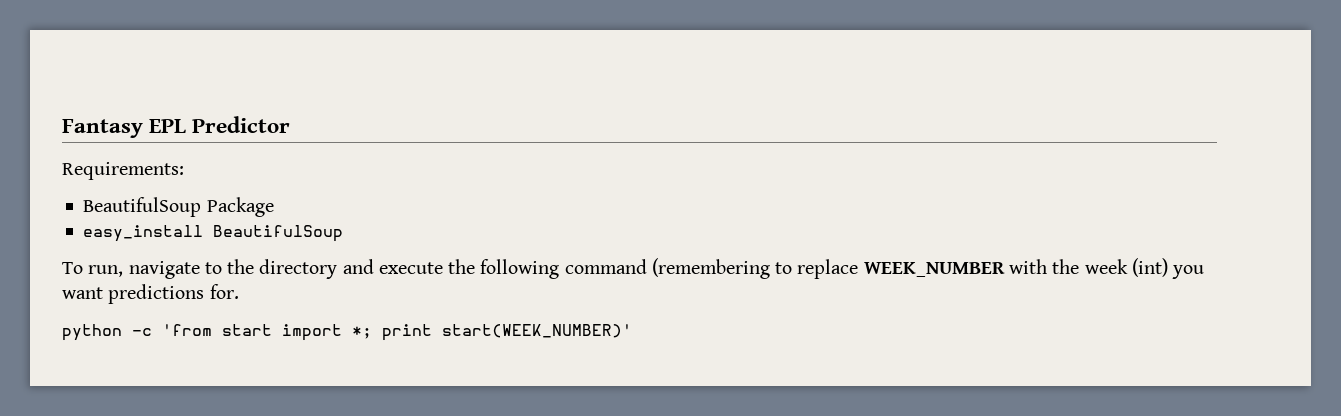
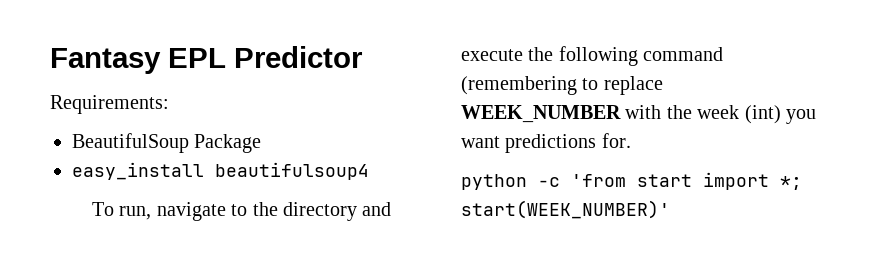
- easy_install BeautifulSoup
+ easy_install beautifulsoup4
- python -c 'from start import *; print start(WEEK_NUMBER)'
+ python -c 'from start import *; start(WEEK_NUMBER)'

